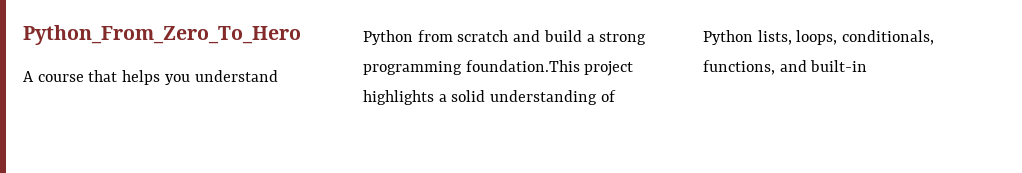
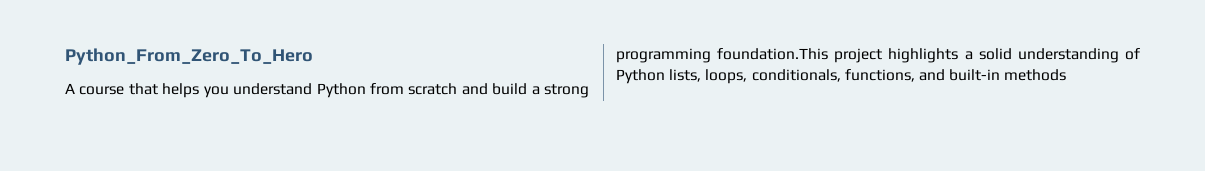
- A course that helps you understand Python from scratch and build a strong programming foundation.This project highlights a solid understanding of Python lists, loops, conditionals, functions, and built-in
+ A course that helps you understand Python from scratch and build a strong programming foundation.This project highlights a solid understanding of Python lists, loops, conditionals, functions, and built-in methods

